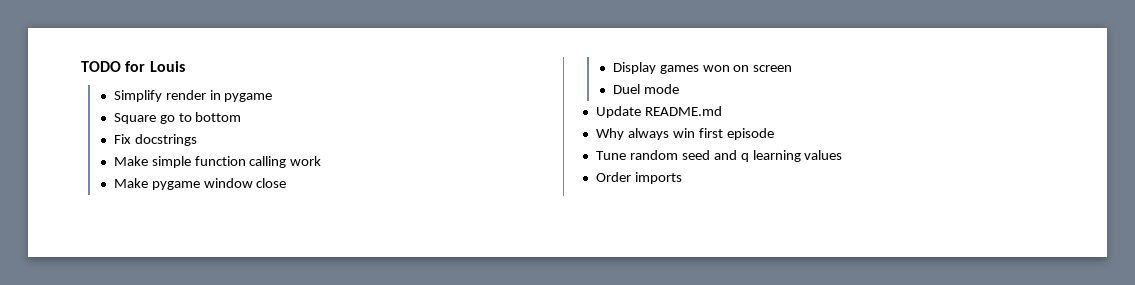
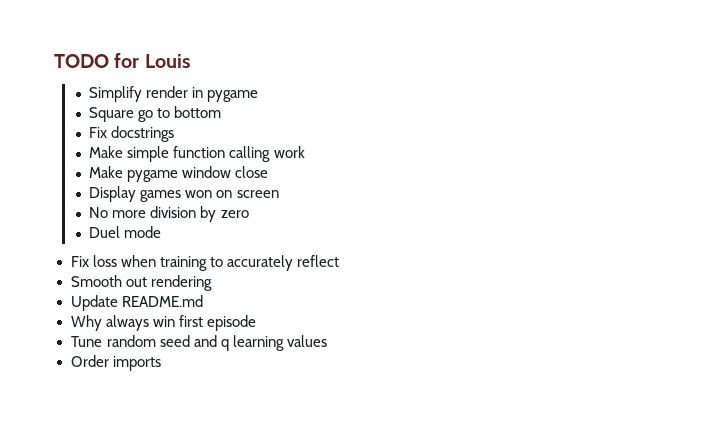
+ No more division by zero
  Duel mode
+ Fix loss when training to accurately reflect
+ Smooth out rendering

